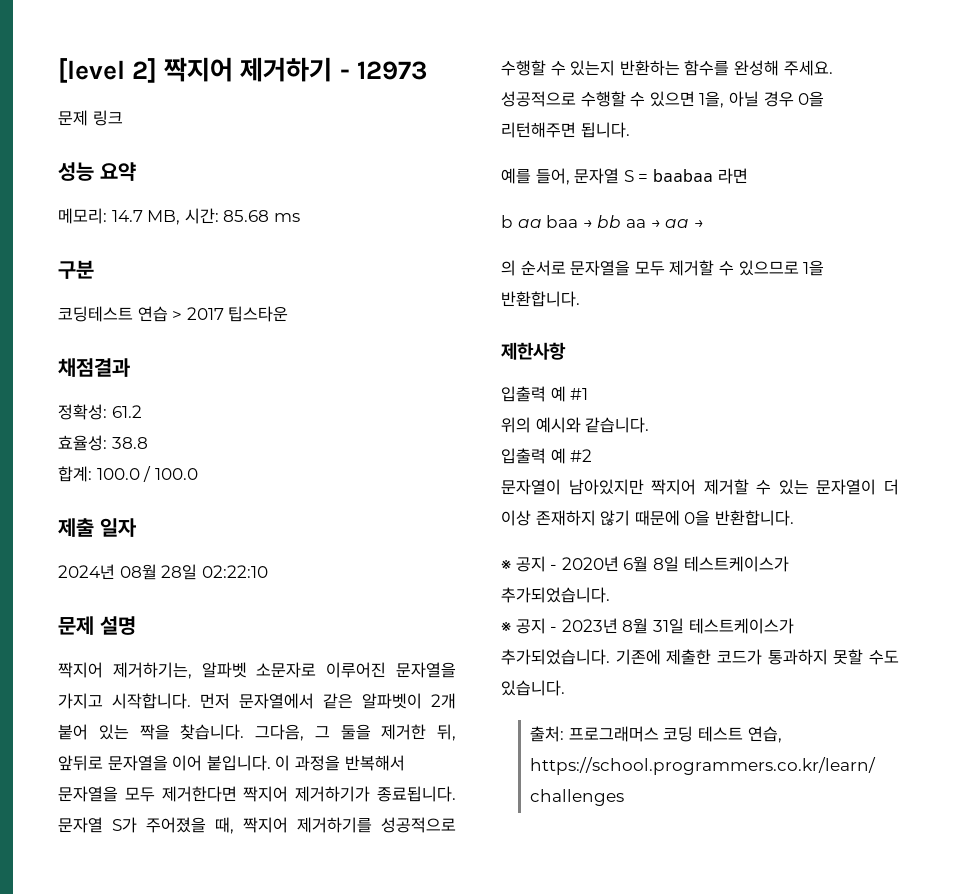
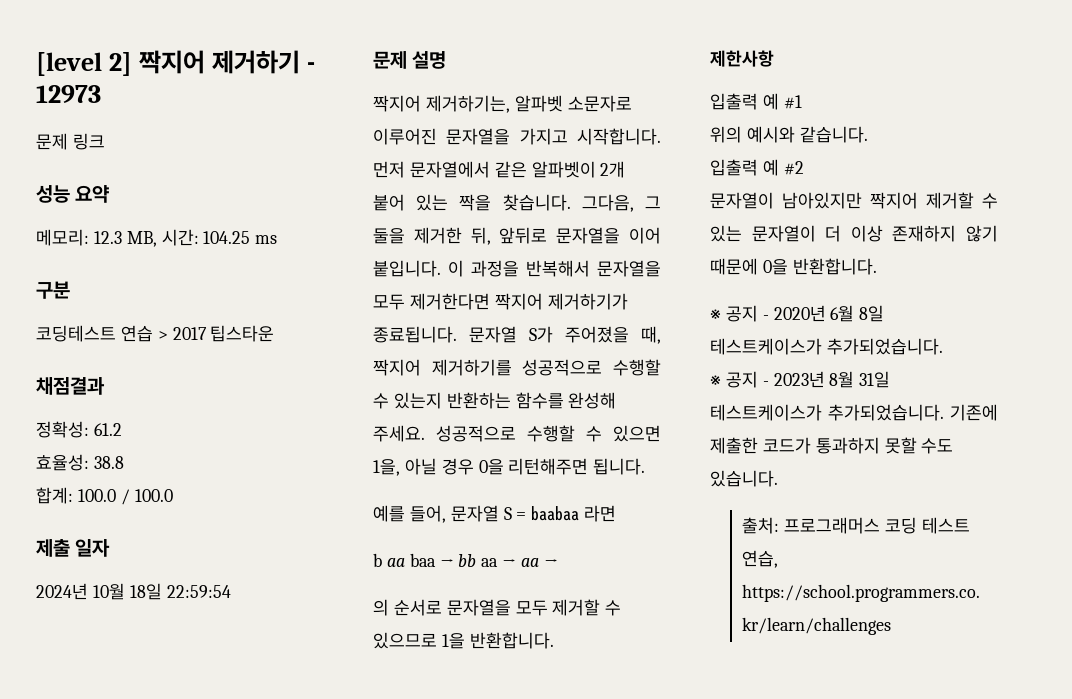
- 메모리: 14.7 MB, 시간: 85.68 ms
+ 메모리: 12.3 MB, 시간: 104.25 ms
- 2024년 08월 28일 02:22:10
+ 2024년 10월 18일 22:59:54

